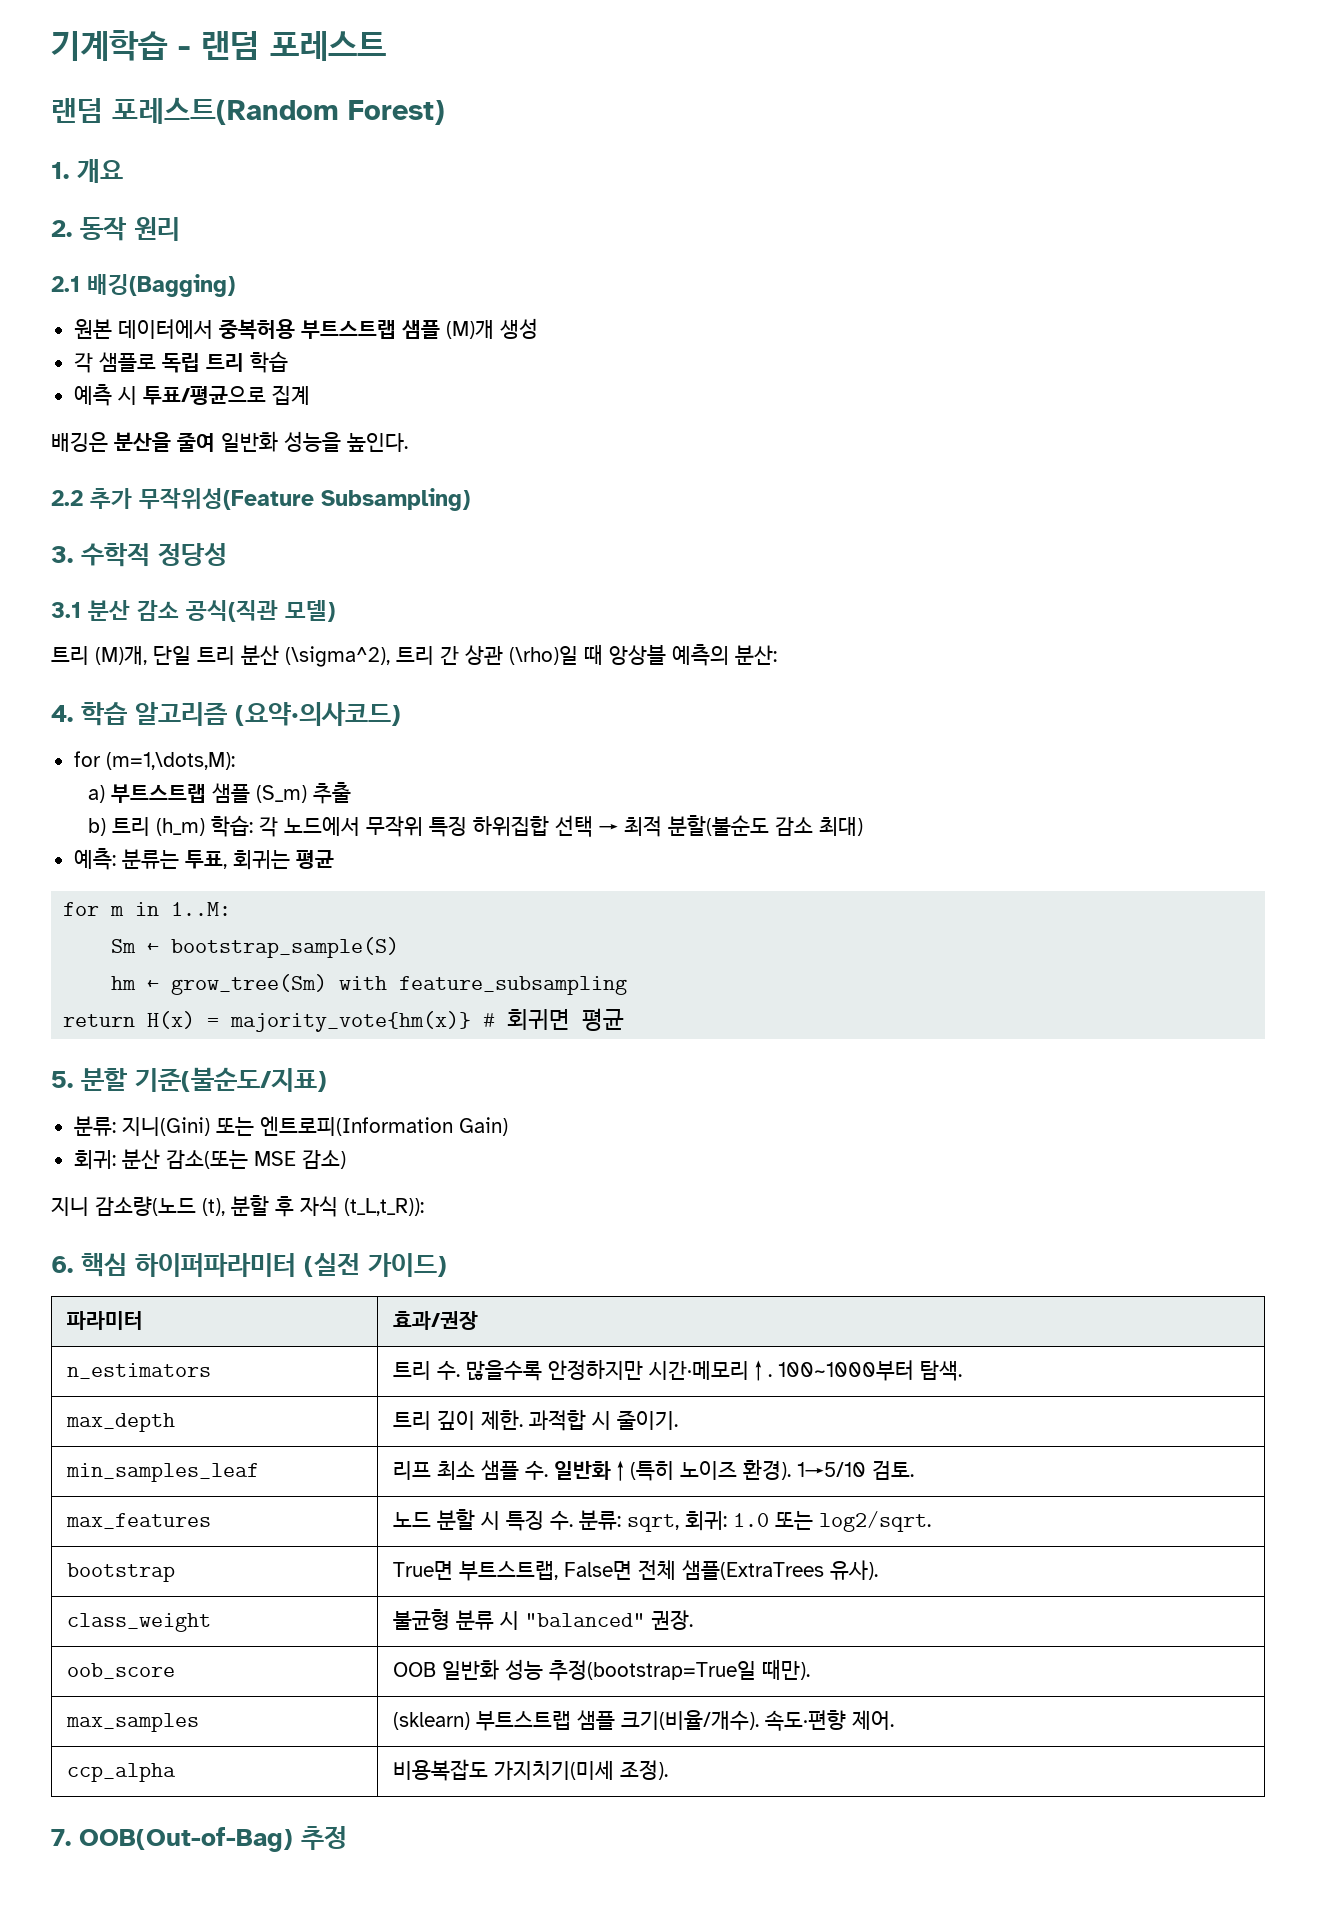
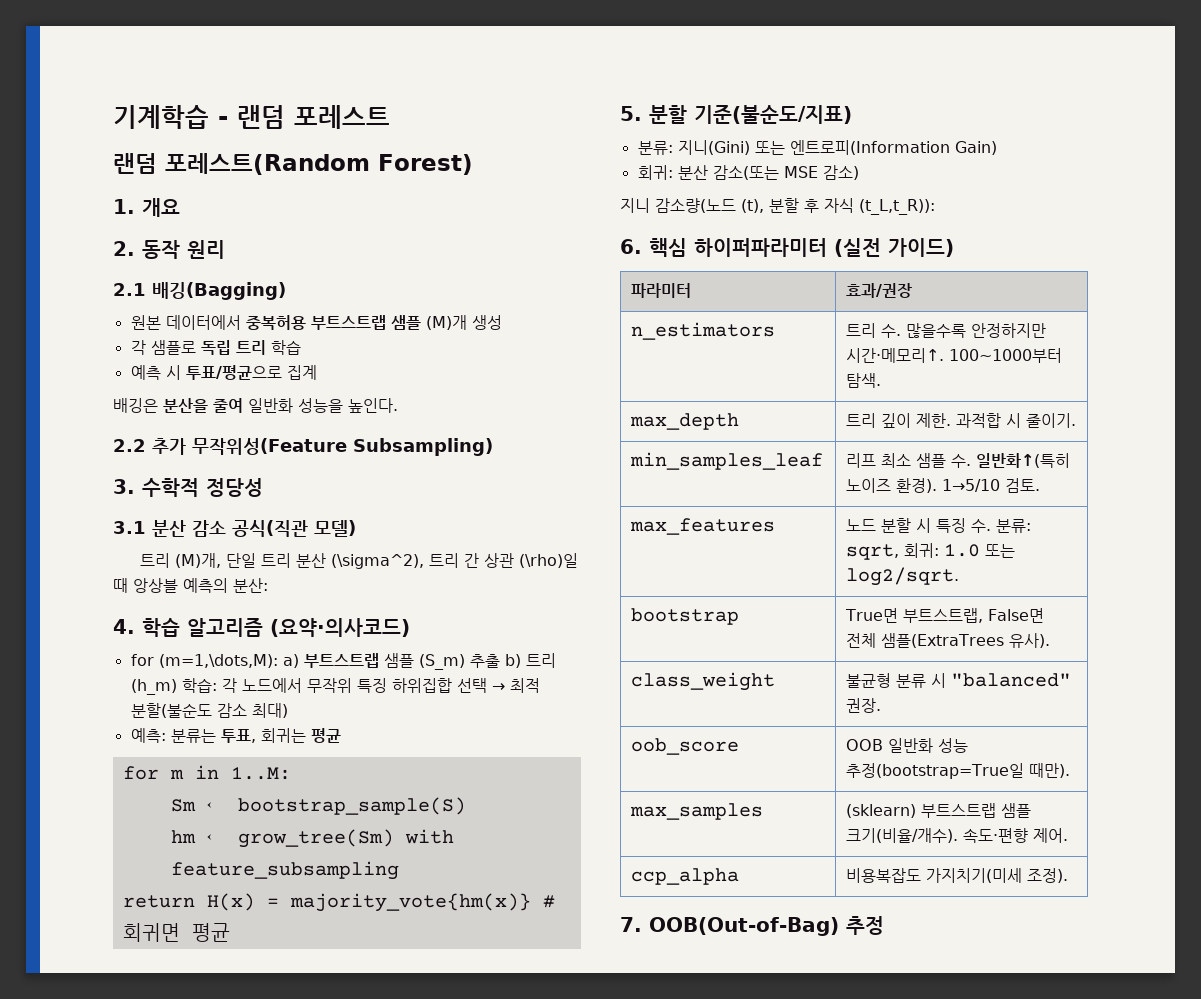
- for (m=1,\dots,M):
- a) 부트스트랩 샘플 (S_m) 추출
- b) 트리 (h_m) 학습: 각 노드에서 무작위 특징 하위집합 선택 → 최적 분할(불순도 감소 최대)
+ for (m=1,\dots,M): a) 부트스트랩 샘플 (S_m) 추출 b) 트리 (h_m) 학습: 각 노드에서 무작위 특징 하위집합 선택 → 최적 분할(불순도 감소 최대)

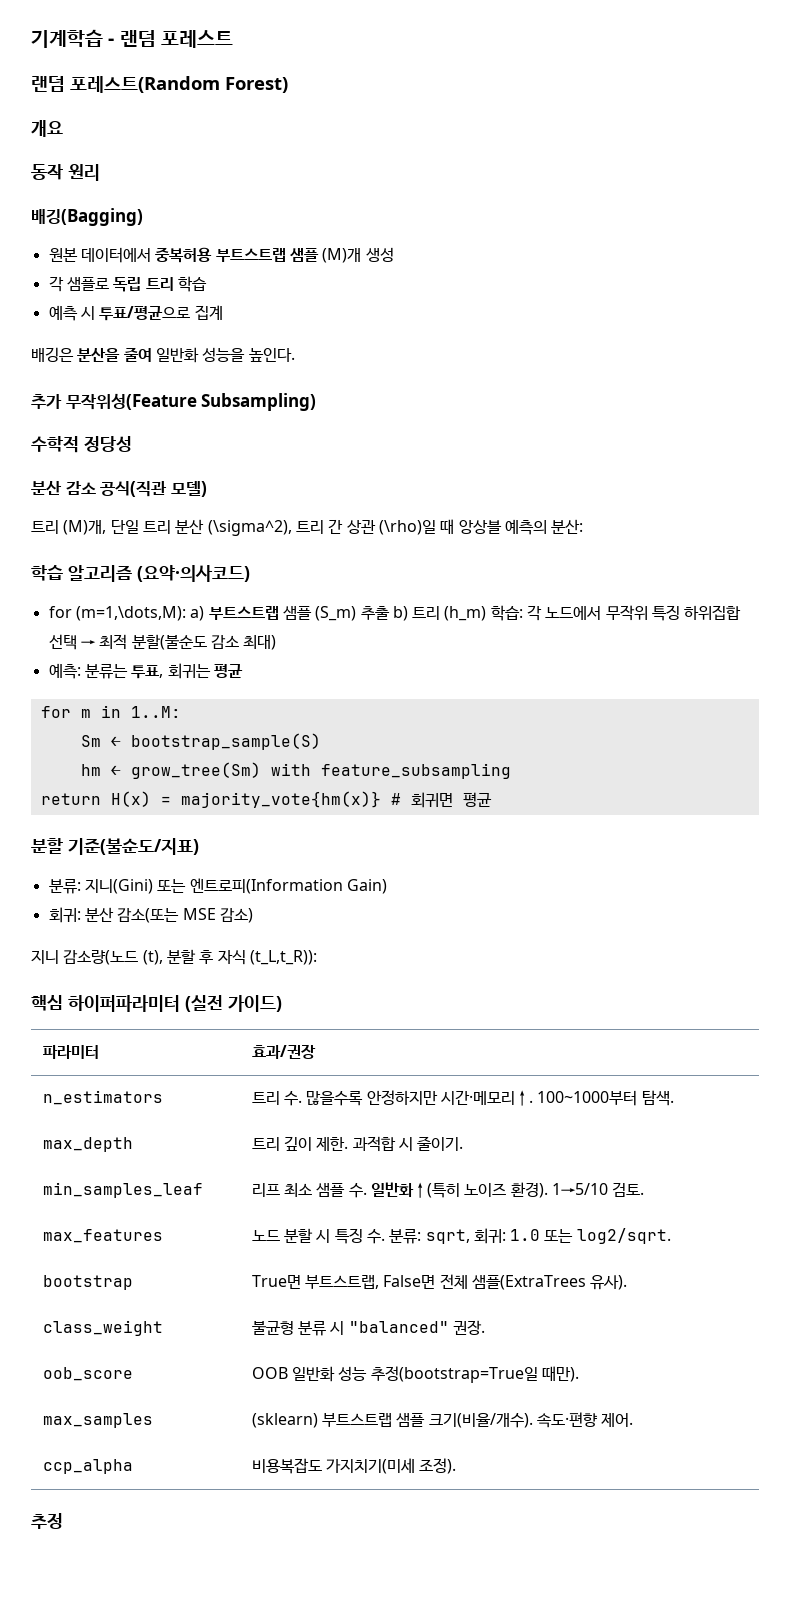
- 1. 개요
+ 개요
- 2. 동작 원리
+ 동작 원리
- 2.1 배깅(Bagging)
+ 배깅(Bagging)
- 2.2 추가 무작위성(Feature Subsampling)
+ 추가 무작위성(Feature Subsampling)
- 3. 수학적 정당성
+ 수학적 정당성
- 3.1 분산 감소 공식(직관 모델)
+ 분산 감소 공식(직관 모델)
- 4. 학습 알고리즘 (요약·의사코드)
+ 학습 알고리즘 (요약·의사코드)
- 5. 분할 기준(불순도/지표)
+ 분할 기준(불순도/지표)
- 6. 핵심 하이퍼파라미터 (실전 가이드)
+ 핵심 하이퍼파라미터 (실전 가이드)
- 7. OOB(Out-of-Bag) 추정
+ 추정

